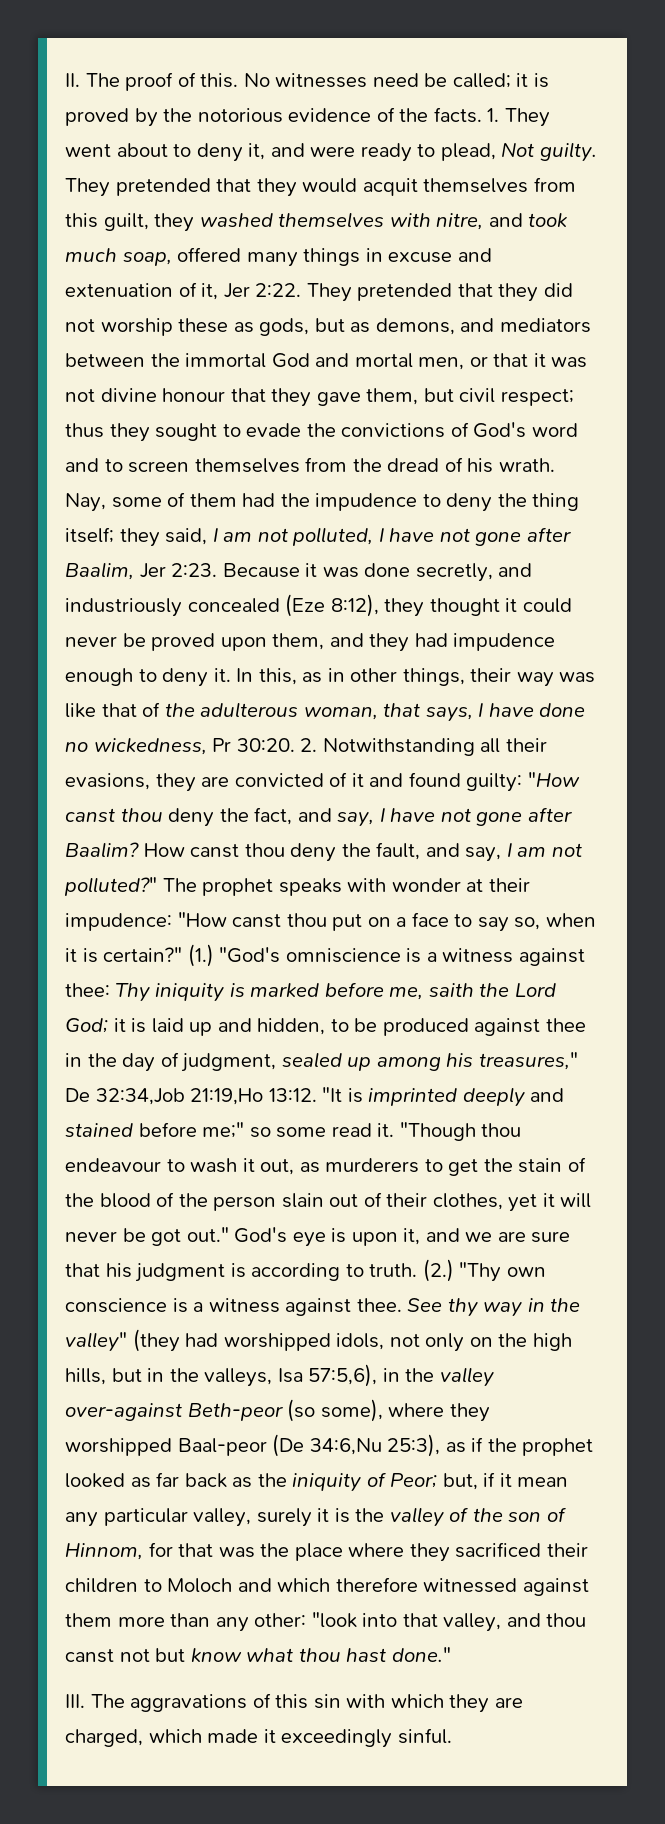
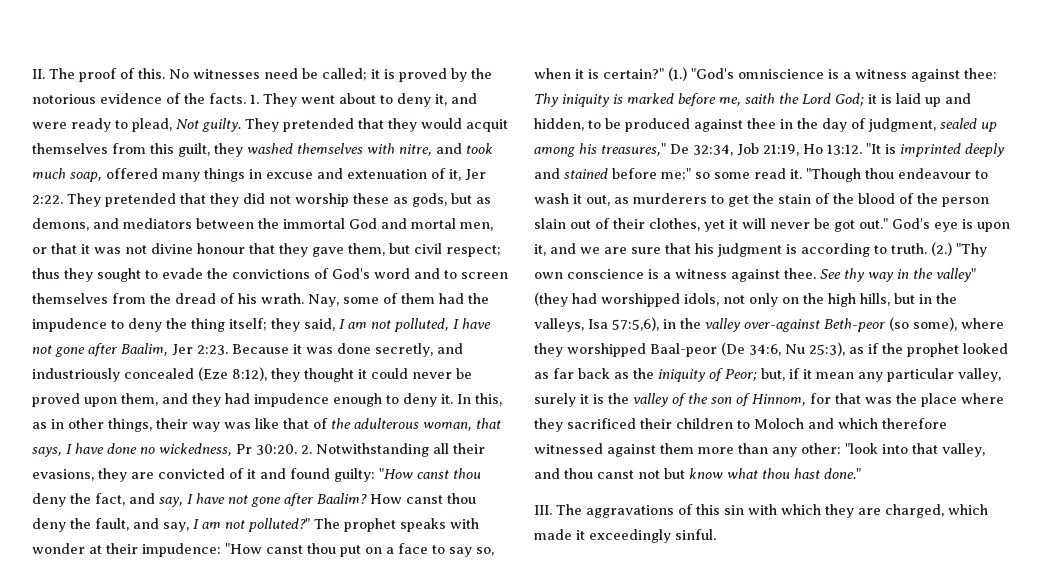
- (1.) "God's omniscience is a witness against thee: Thy iniquity is marked before me, saith the Lord God; it is laid up and hidden, to be produced against thee in the day of judgment, sealed up among his treasures," De 32:34,Job 21:19,Ho 13:12.
+ (1.) "God's omniscience is a witness against thee: Thy iniquity is marked before me, saith the Lord God; it is laid up and hidden, to be produced against thee in the day of judgment, sealed up among his treasures," De 32:34, Job 21:19, Ho 13:12.
- See thy way in the valley" (they had worshipped idols, not only on the high hills, but in the valleys, Isa 57:5,6), in the valley over-against Beth-peor (so some), where they worshipped Baal-peor (De 34:6,Nu 25:3), as if the prophet looked as far back as the iniquity of Peor;
+ See thy way in the valley" (they had worshipped idols, not only on the high hills, but in the valleys, Isa 57:5,6), in the valley over-against Beth-peor (so some), where they worshipped Baal-peor (De 34:6, Nu 25:3), as if the prophet looked as far back as the iniquity of Peor;

